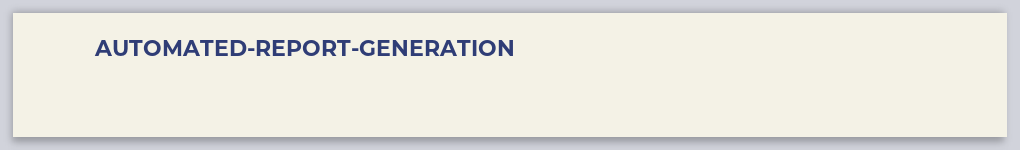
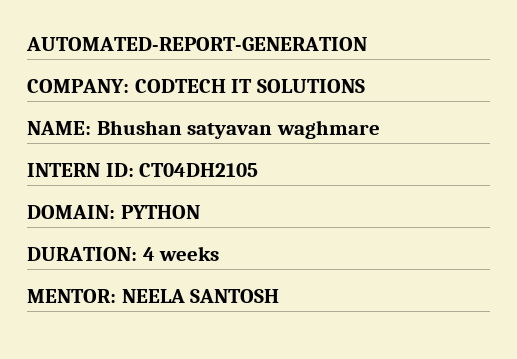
+ COMPANY: CODTECH IT SOLUTIONS
+ NAME: Bhushan satyavan waghmare
+ INTERN ID: CT04DH2105
+ DOMAIN: PYTHON
+ DURATION: 4 weeks
+ MENTOR: NEELA SANTOSH

